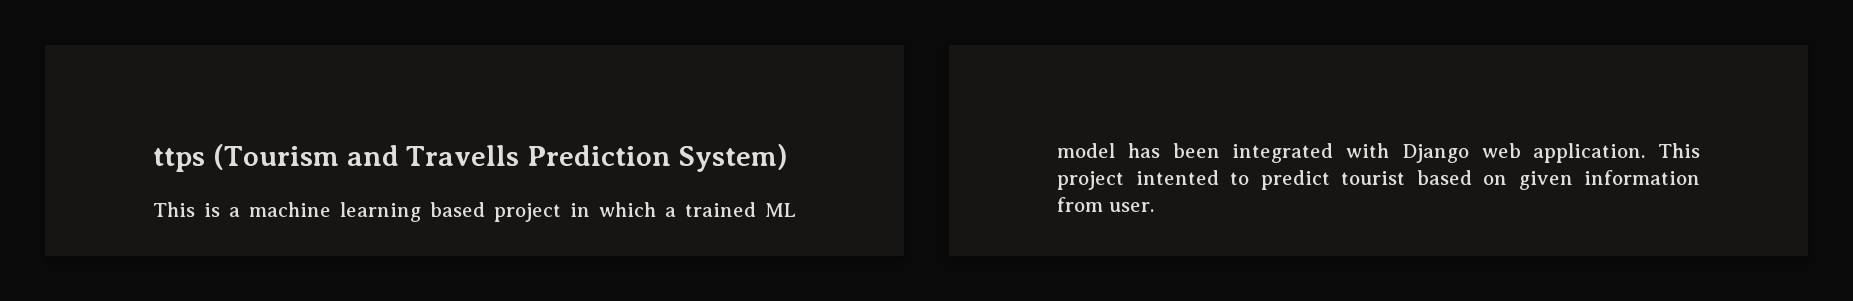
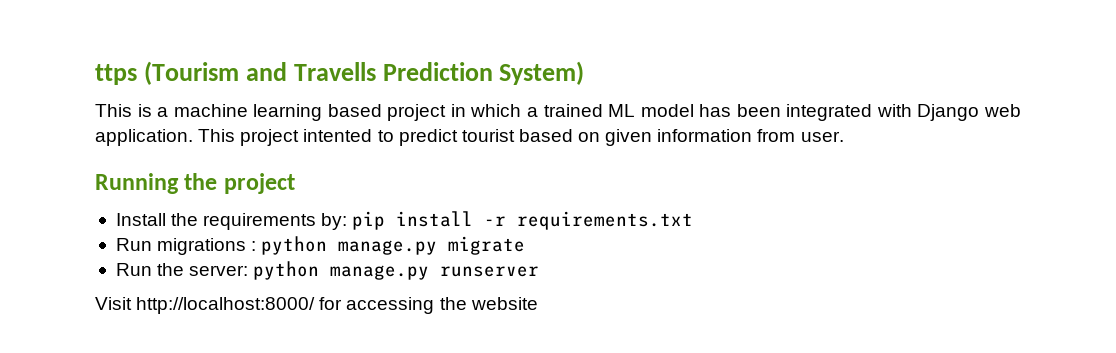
+ Running the project
+ Install the requirements by: pip install -r requirements.txt
+ Run migrations : python manage.py migrate
+ Run the server: python manage.py runserver
+ Visit http://localhost:8000/ for accessing the website

